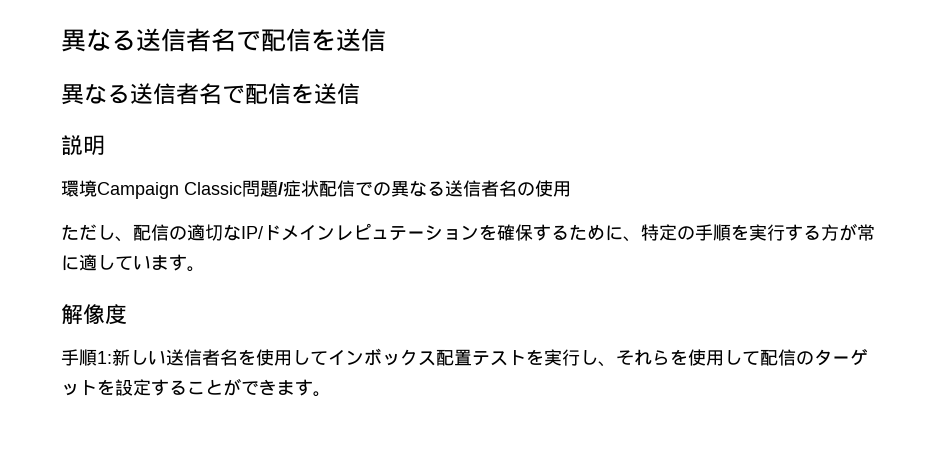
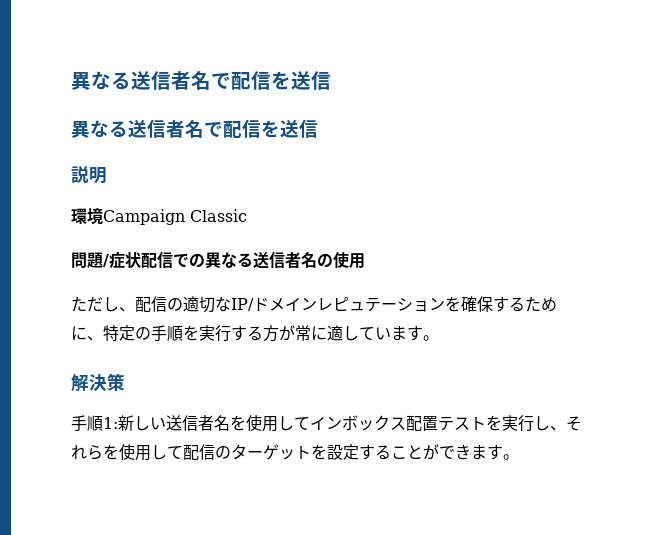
- 環境Campaign Classic問題/症状配信での異なる送信者名の使用
+ 環境Campaign Classic
+ 問題/症状配信での異なる送信者名の使用
- 解像度
+ 解決策

